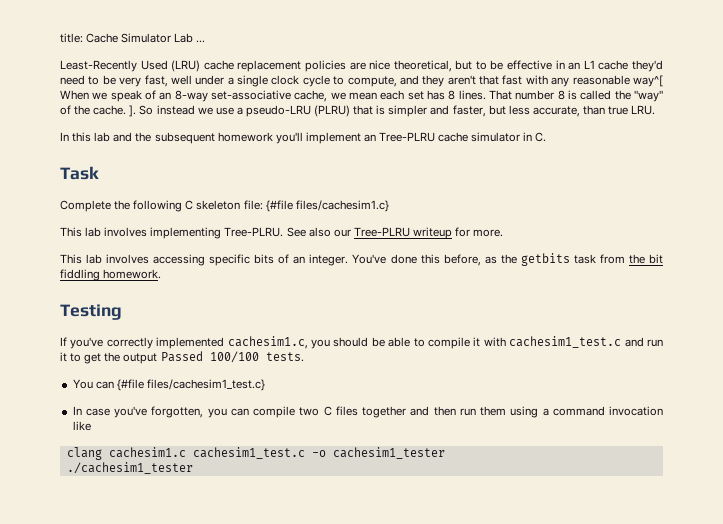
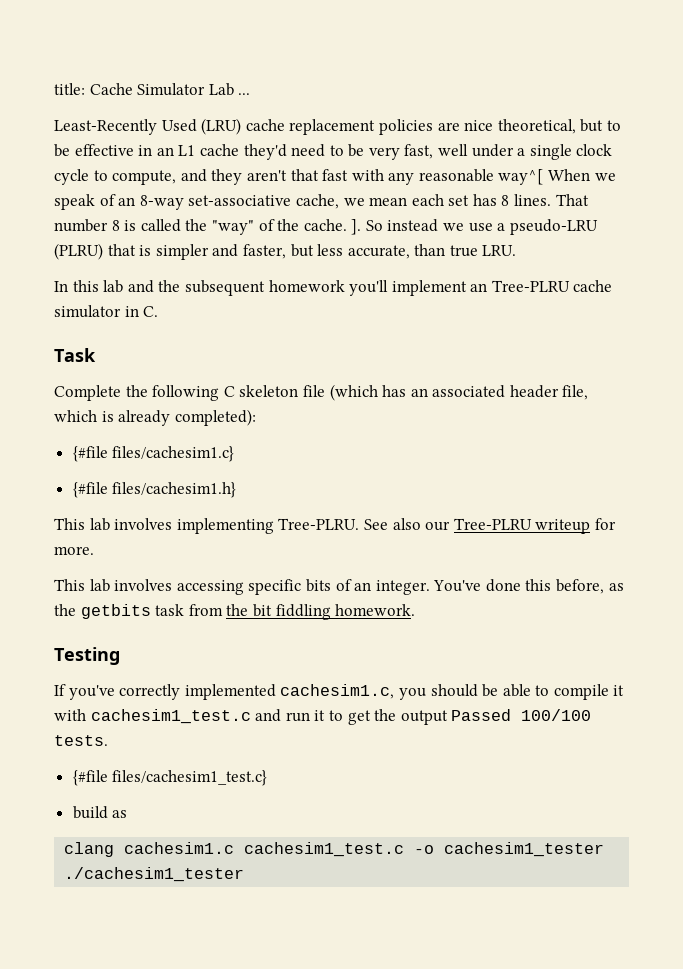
- Complete the following C skeleton file: {#file files/cachesim1.c}
+ Complete the following C skeleton file (which has an associated header file, which is already completed):
+ {#file files/cachesim1.c}
+ {#file files/cachesim1.h}
- You can {#file files/cachesim1_test.c}
+ {#file files/cachesim1_test.c}
- In case you've forgotten, you can compile two C files together and then run them using a command invocation like
+ build as

